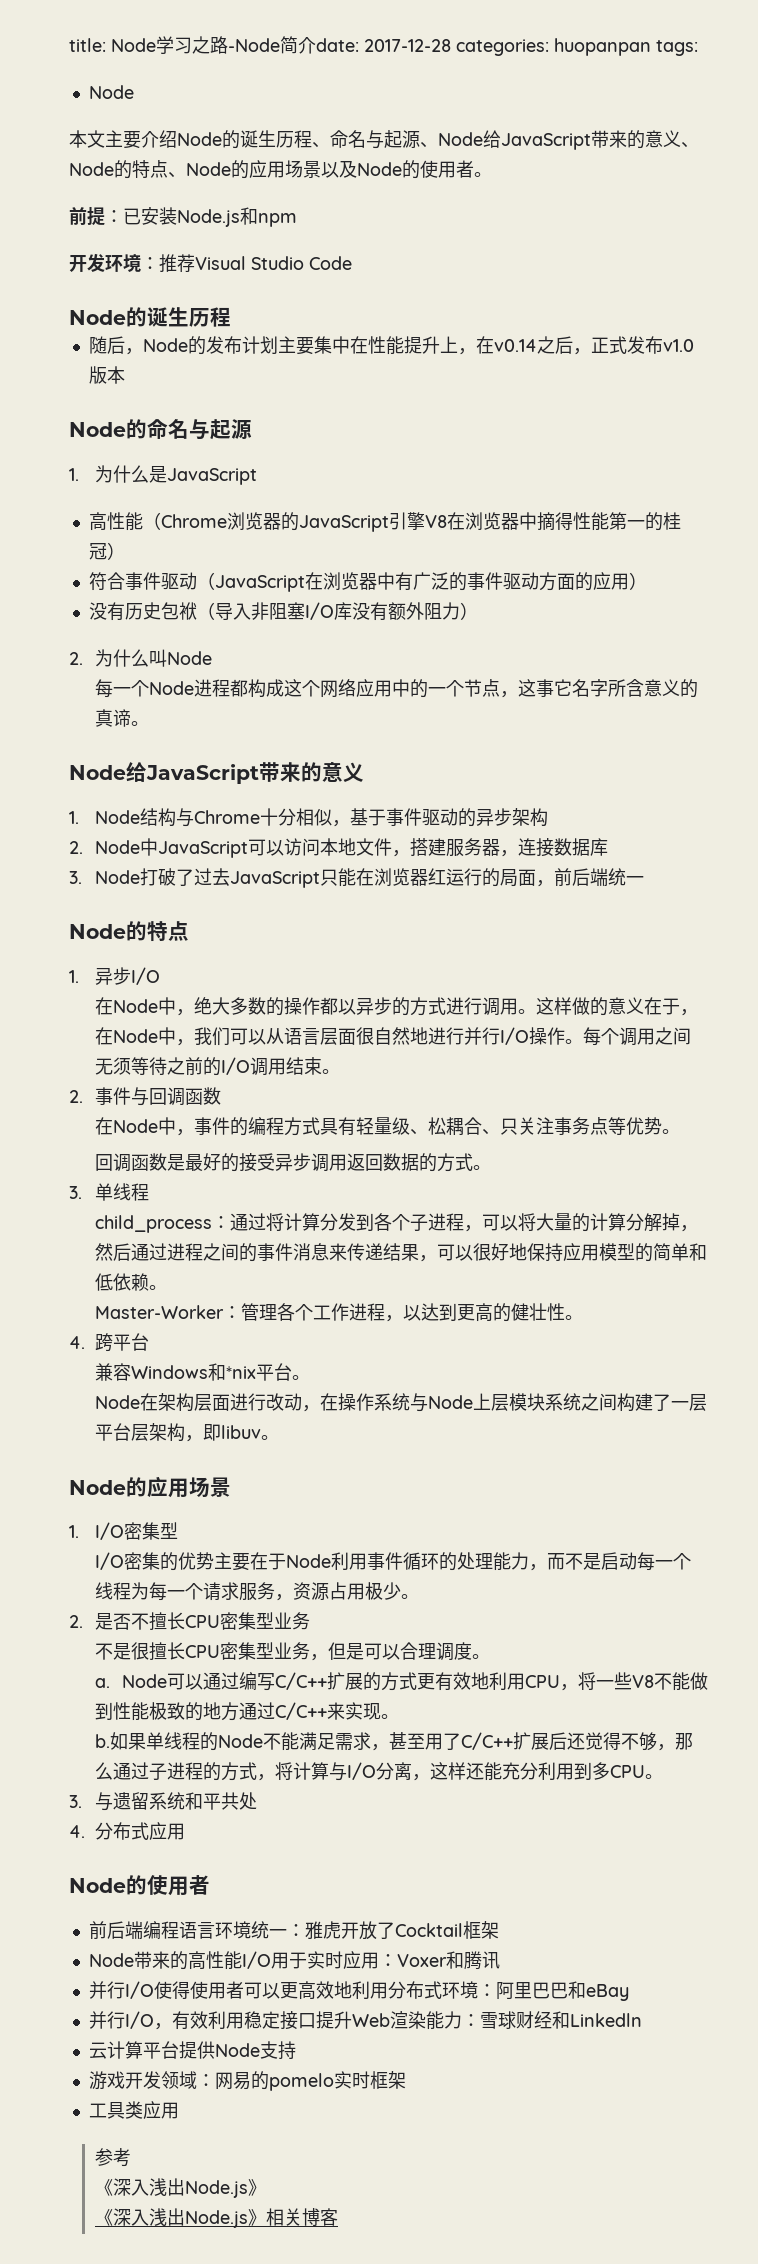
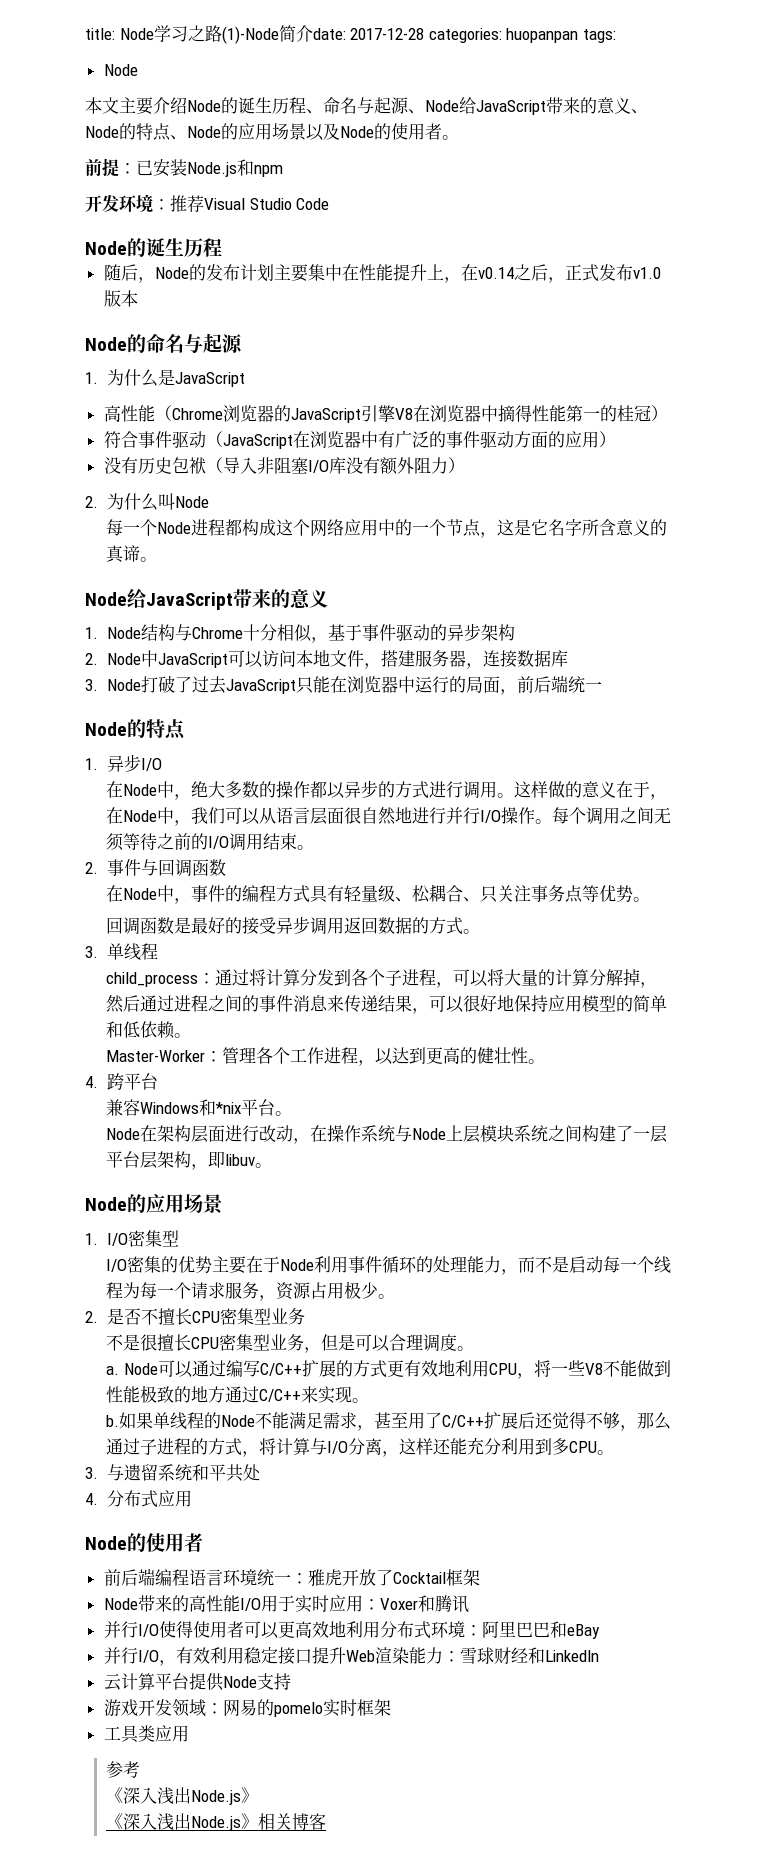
- title: Node学习之路-Node简介date: 2017-12-28 categories: huopanpan tags:
+ title: Node学习之路(1)-Node简介date: 2017-12-28 categories: huopanpan tags:
- 每一个Node进程都构成这个网络应用中的一个节点，这事它名字所含意义的真谛。
+ 每一个Node进程都构成这个网络应用中的一个节点，这是它名字所含意义的真谛。
- 3. Node打破了过去JavaScript只能在浏览器红运行的局面，前后端统一
+ 3. Node打破了过去JavaScript只能在浏览器中运行的局面，前后端统一

